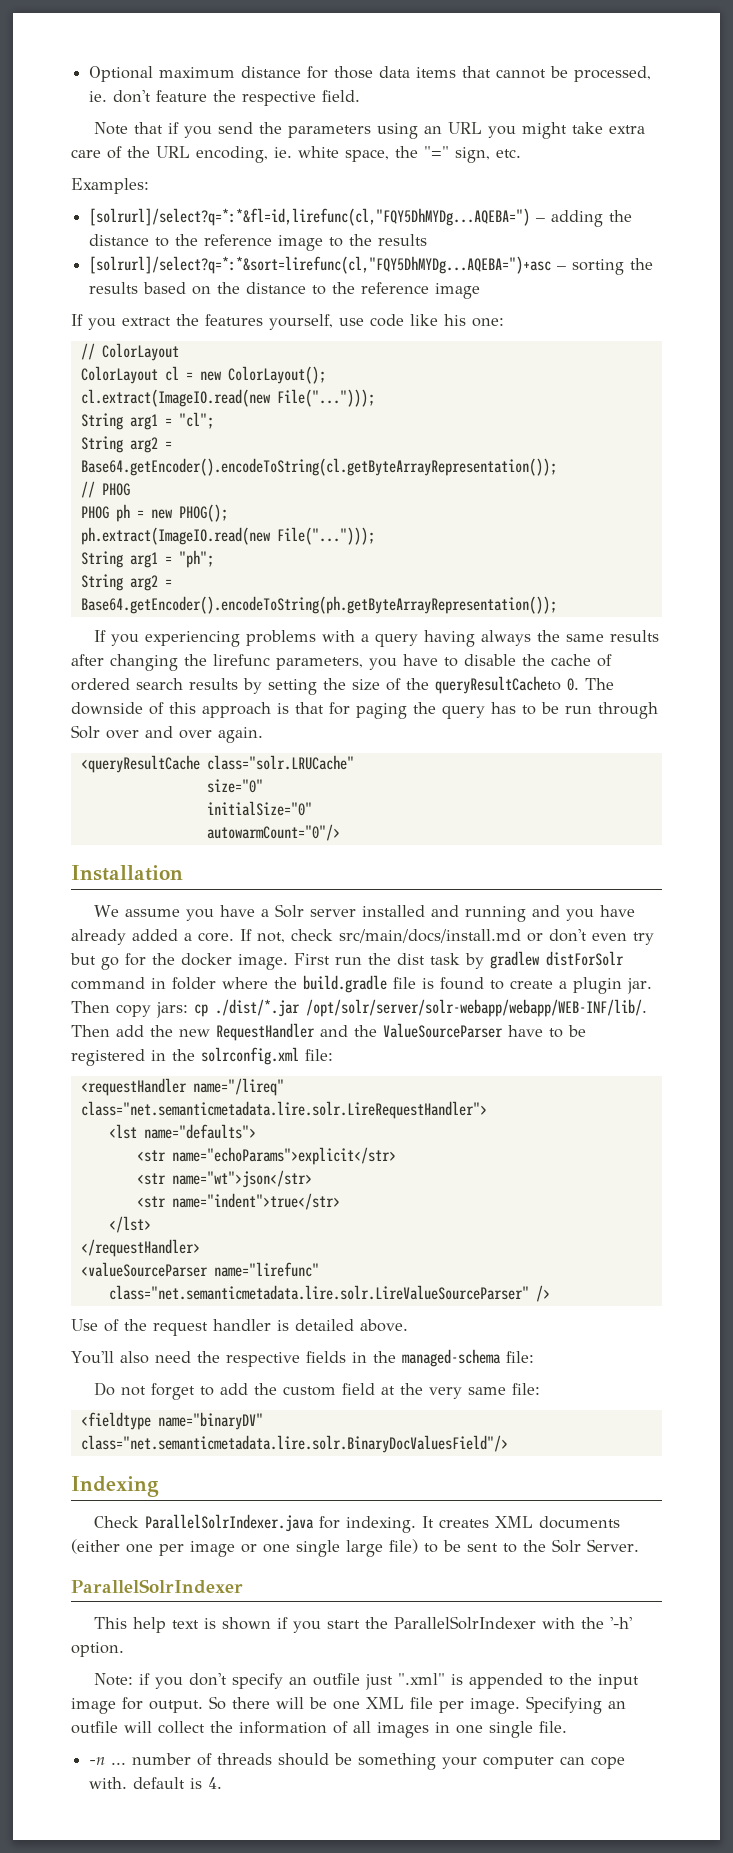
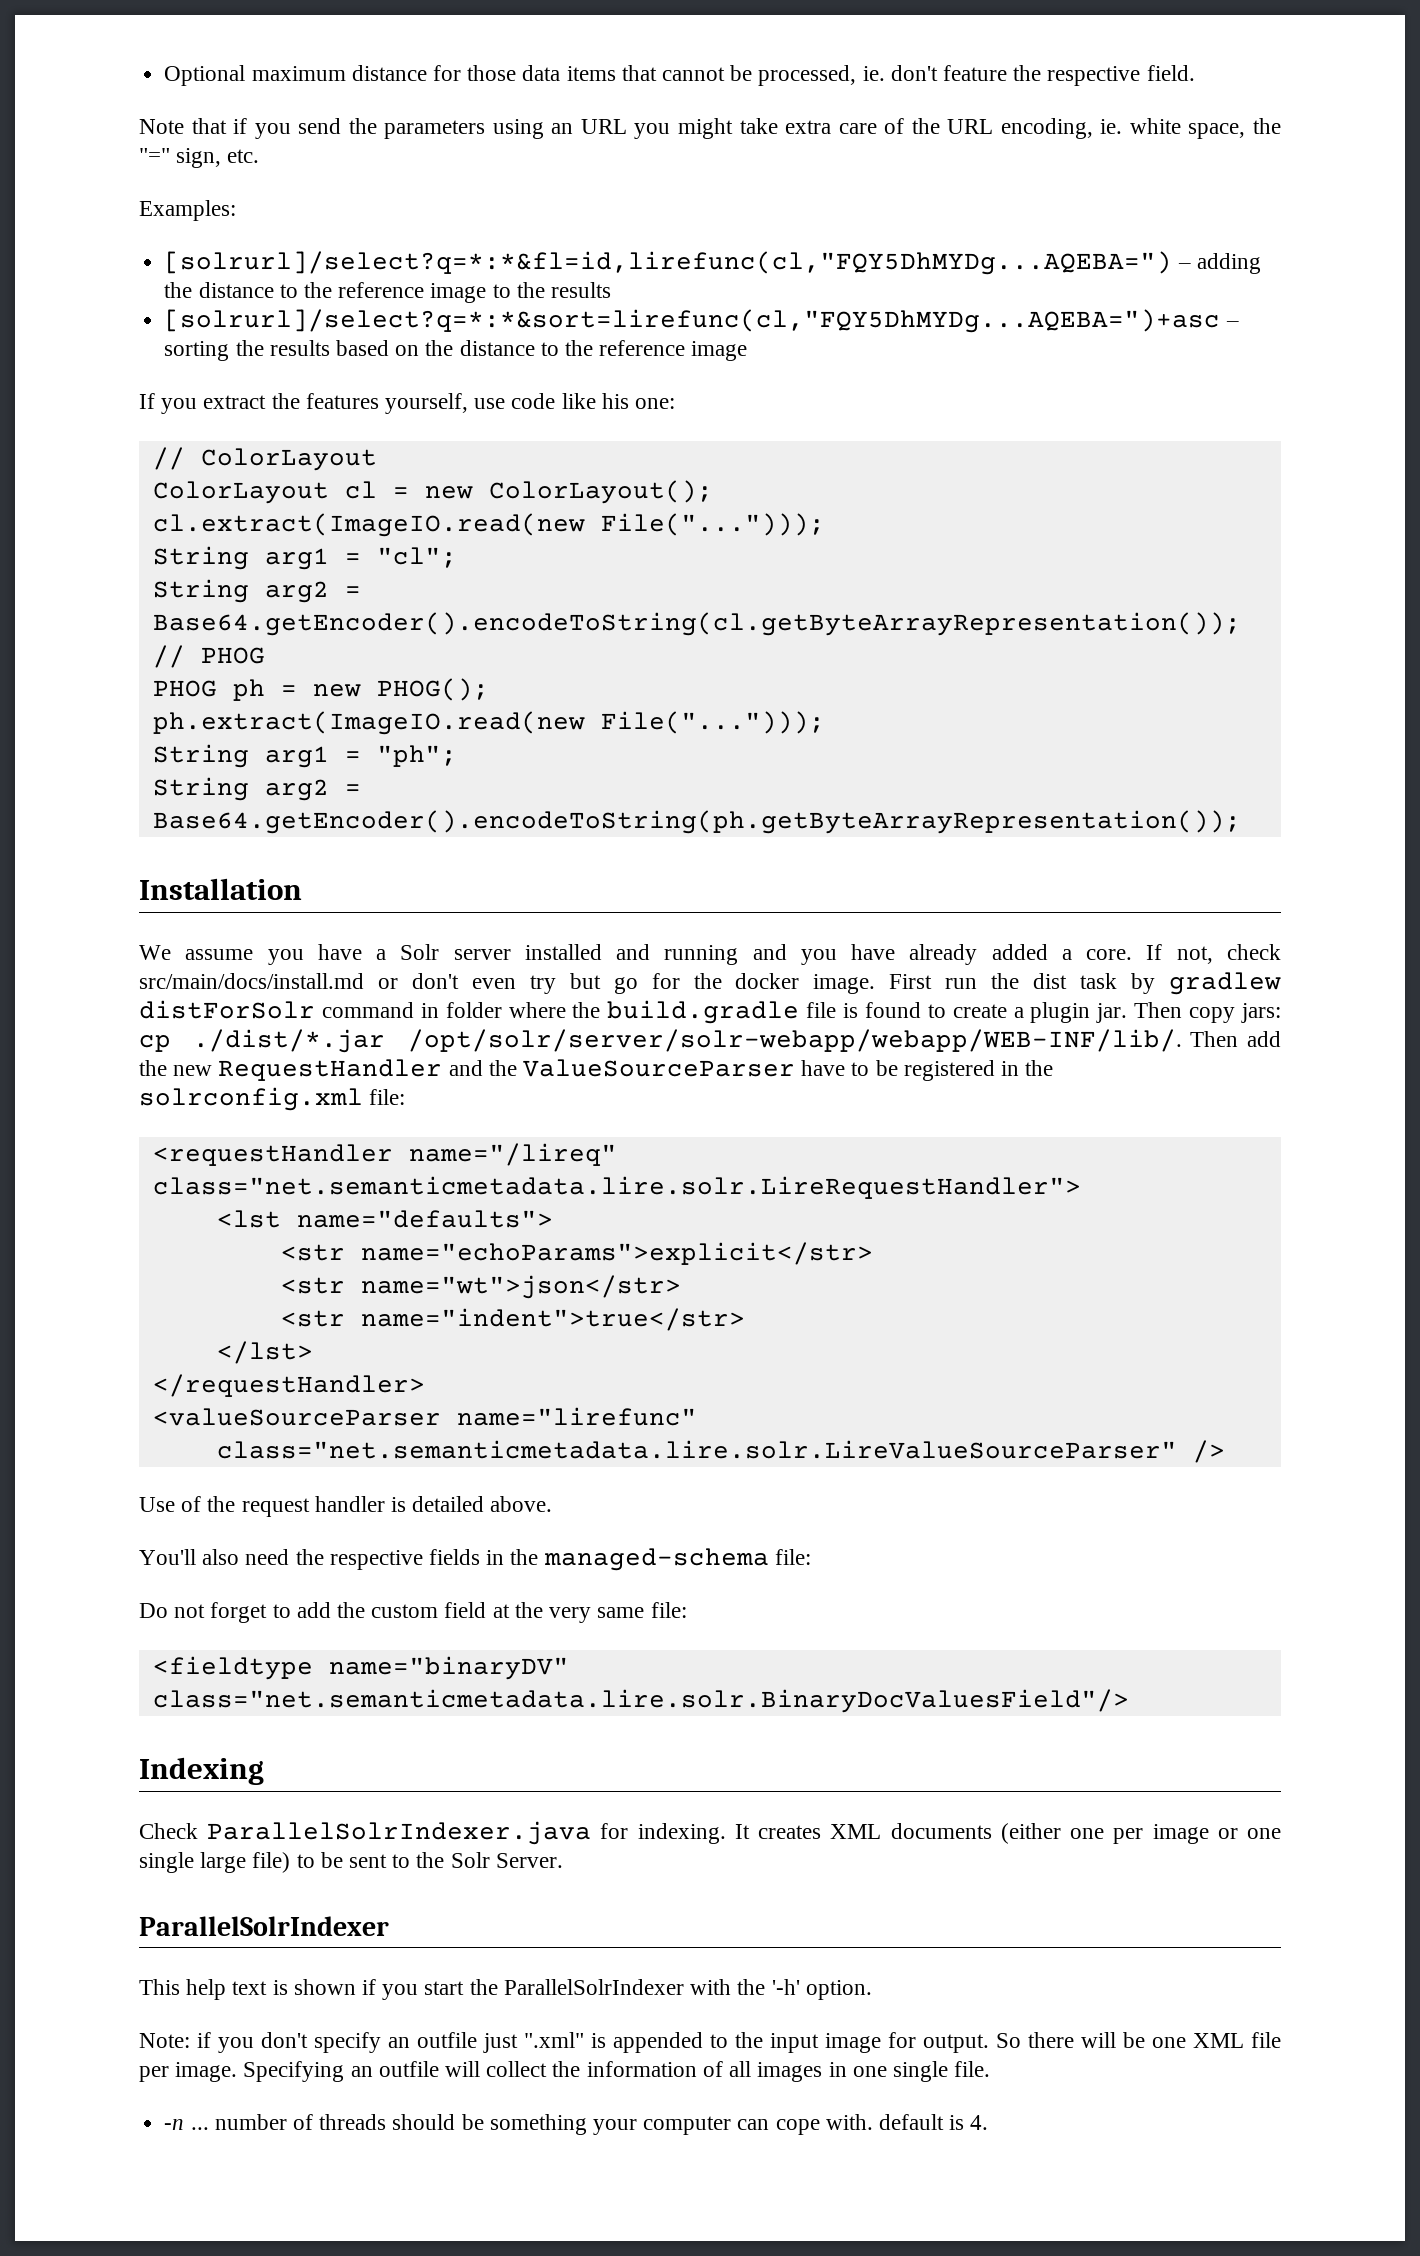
- If you experiencing problems with a query having always the same results after changing the lirefunc parameters, you have to disable the cache of ordered search results by setting the size of the queryResultCacheto 0. The downside of this approach is that for paging the query has to be run through Solr over and over again.
- <queryResultCache class="solr.LRUCache"
- size="0"
- initialSize="0"
- autowarmCount="0"/>

